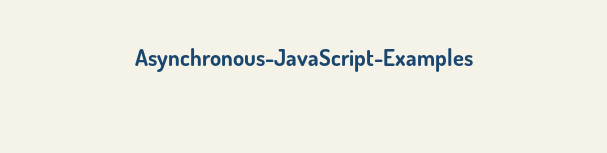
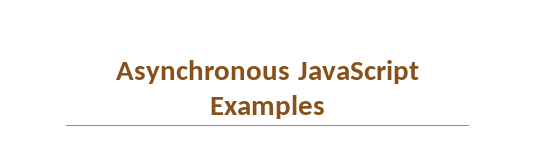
- Asynchronous-JavaScript-Examples
+ Asynchronous JavaScript Examples

